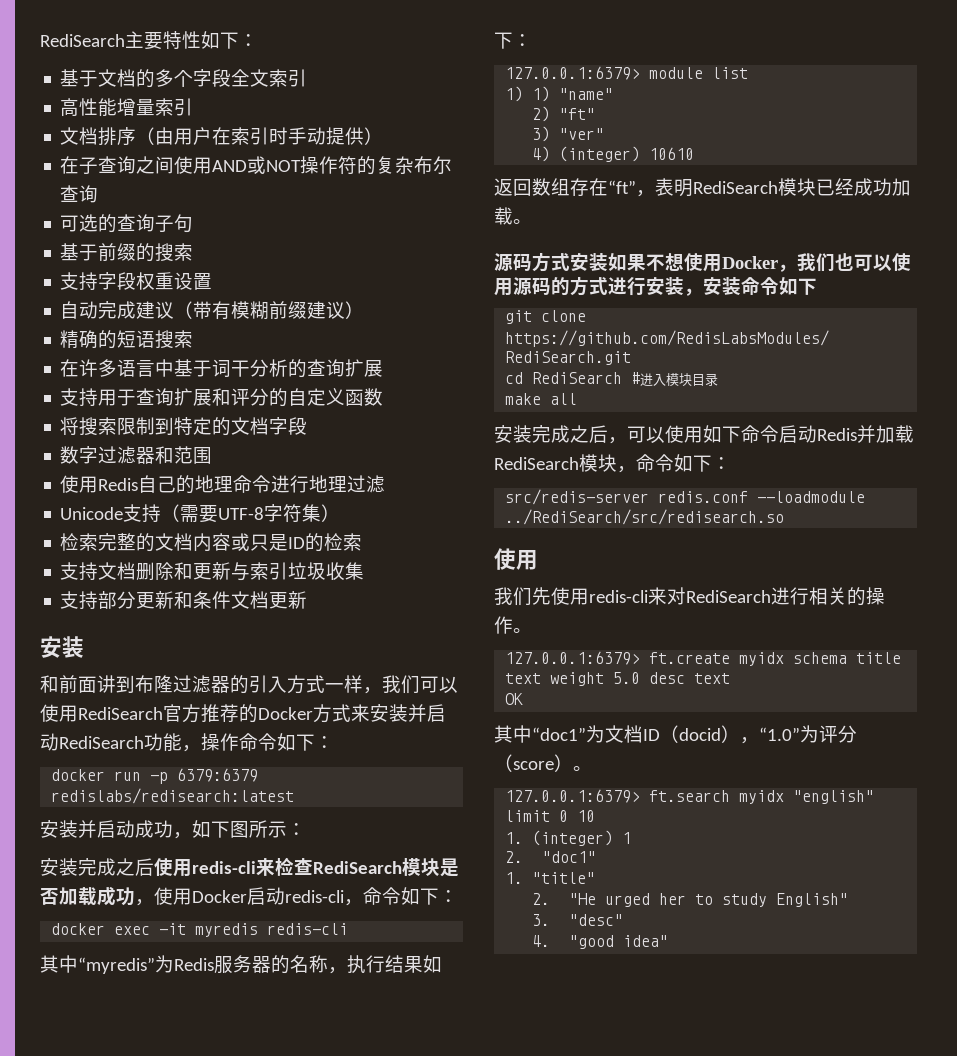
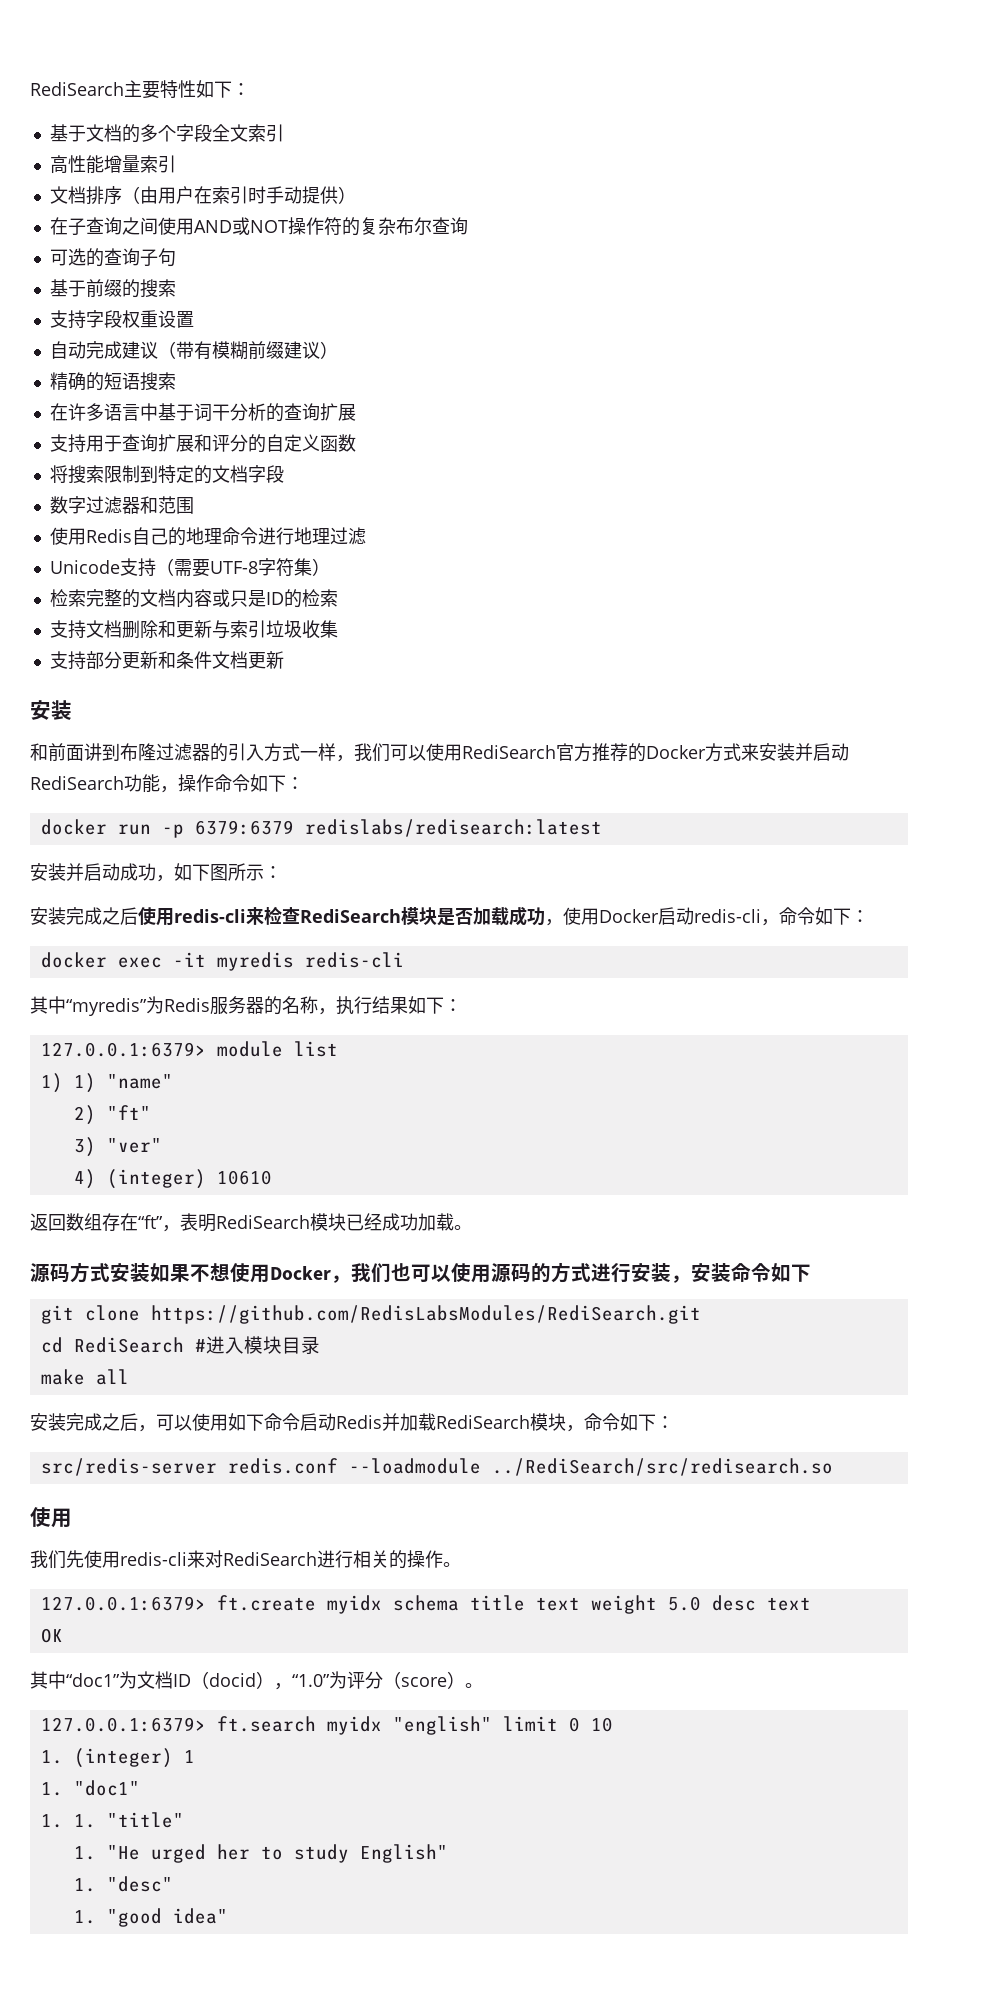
- 2. "doc1"
+ 1. "doc1"
- 1. "title"
+ 1. 1. "title"
- 2. "He urged her to study English"
+ 1. "He urged her to study English"
- 3. "desc"
+ 1. "desc"
- 4. "good idea"
+ 1. "good idea"

